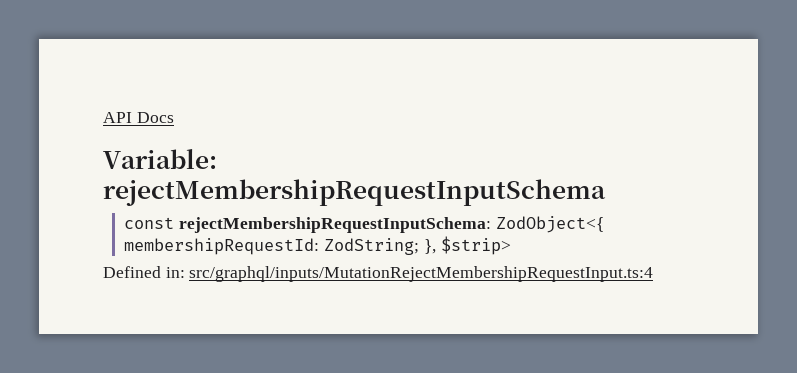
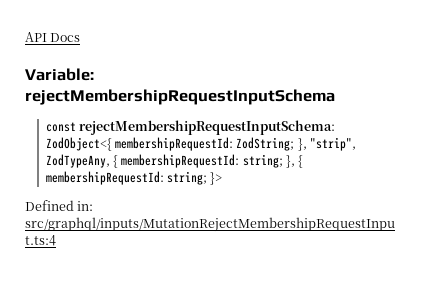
- const rejectMembershipRequestInputSchema: ZodObject<{ membershipRequestId: ZodString; }, $strip>
+ const rejectMembershipRequestInputSchema: ZodObject<{ membershipRequestId: ZodString; }, "strip", ZodTypeAny, { membershipRequestId: string; }, { membershipRequestId: string; }>

